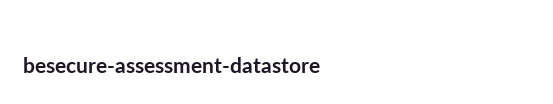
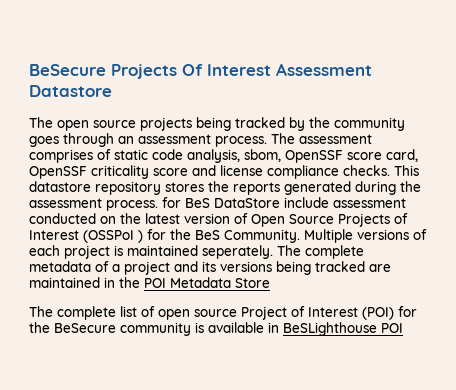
- besecure-assessment-datastore
+ BeSecure Projects Of Interest Assessment Datastore
+ The open source projects being tracked by the community goes through an assessment process. The assessment comprises of static code analysis, sbom, OpenSSF score card, OpenSSF criticality score and license compliance checks. This datastore repository stores the reports generated during the assessment process. for BeS DataStore include assessment conducted on the latest version of Open Source Projects of Interest (OSSPoI ) for the BeS Community. Multiple versions of each project is maintained seperately. The complete metadata of a project and its versions being tracked are maintained in the POI Metadata Store
+ The complete list of open source Project of Interest (POI) for the BeSecure community is available in BeSLighthouse POI

